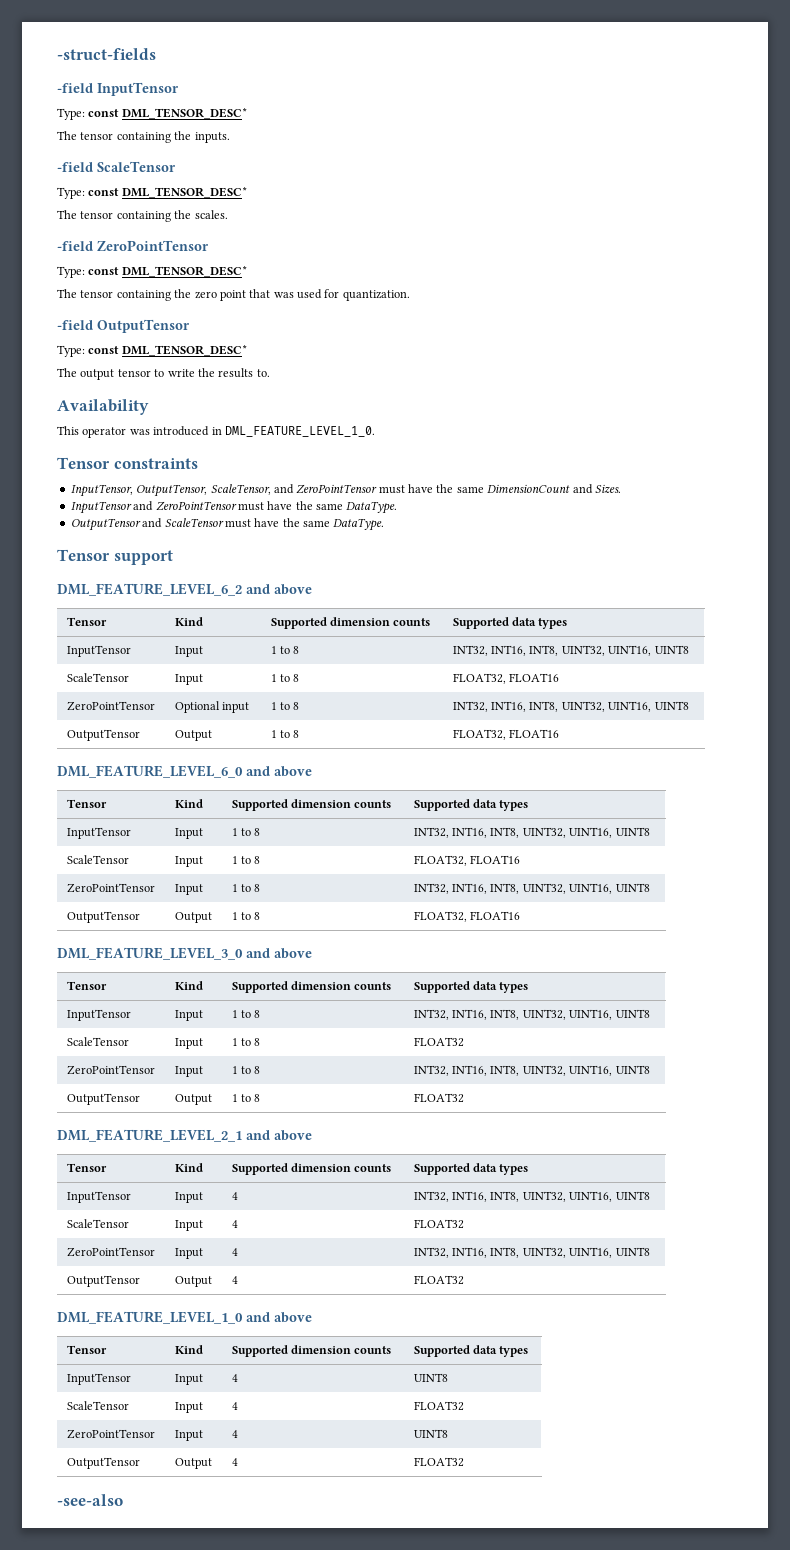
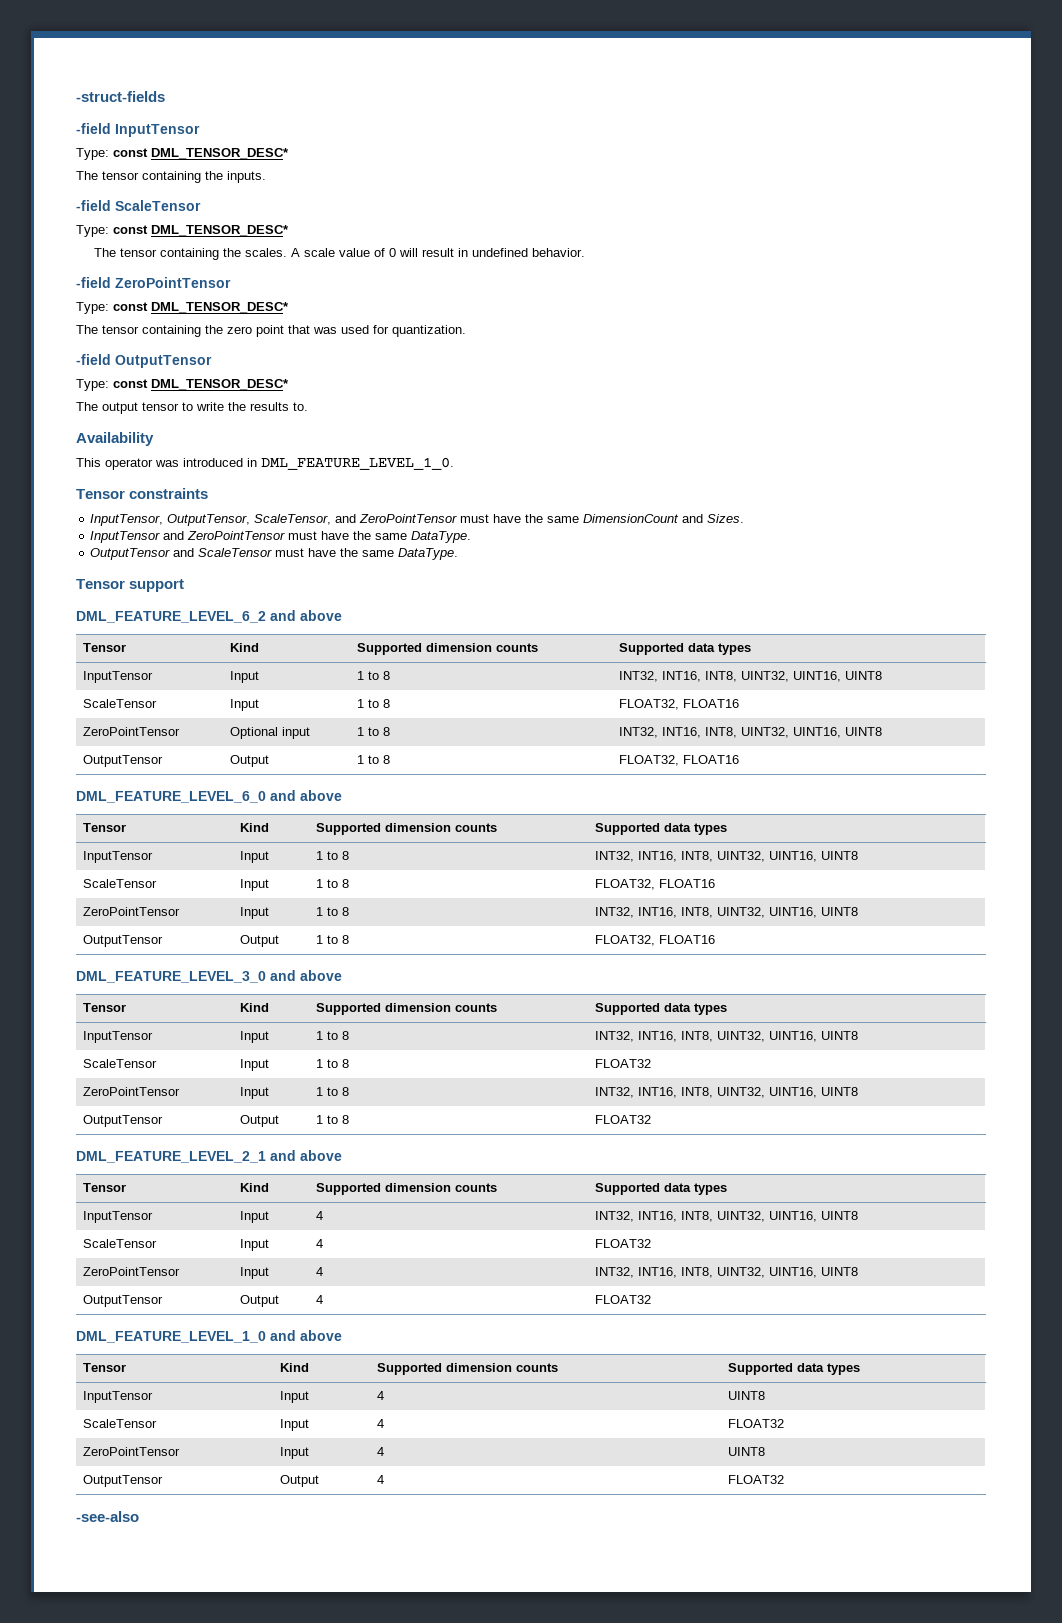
+ A scale value of 0 will result in undefined behavior.

